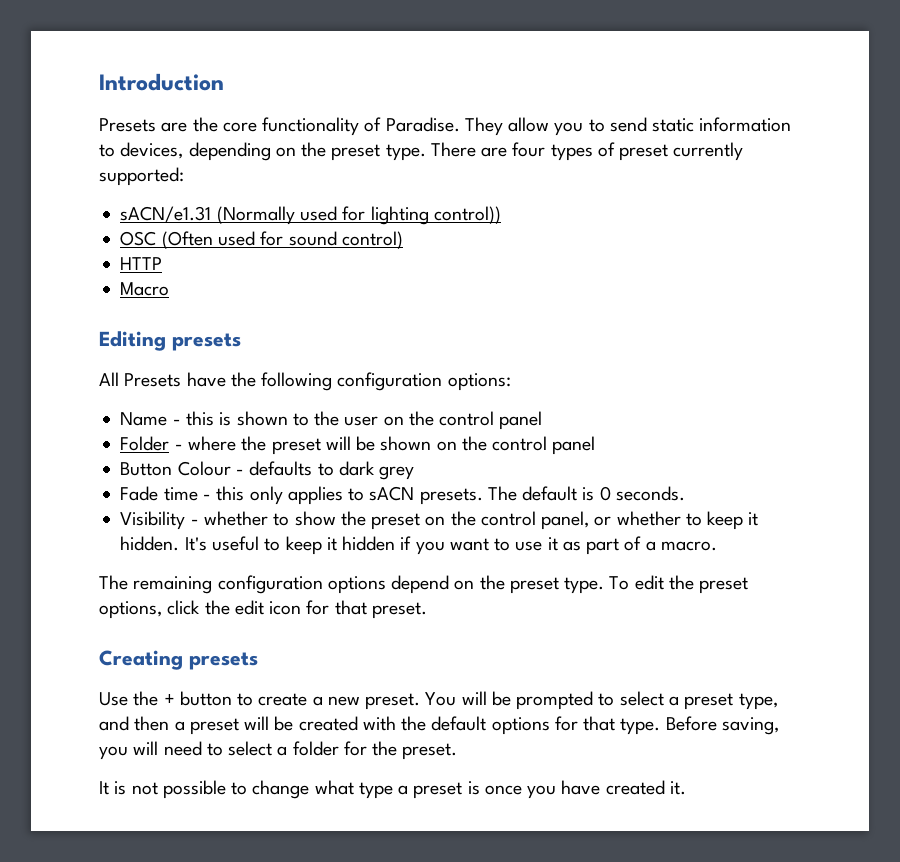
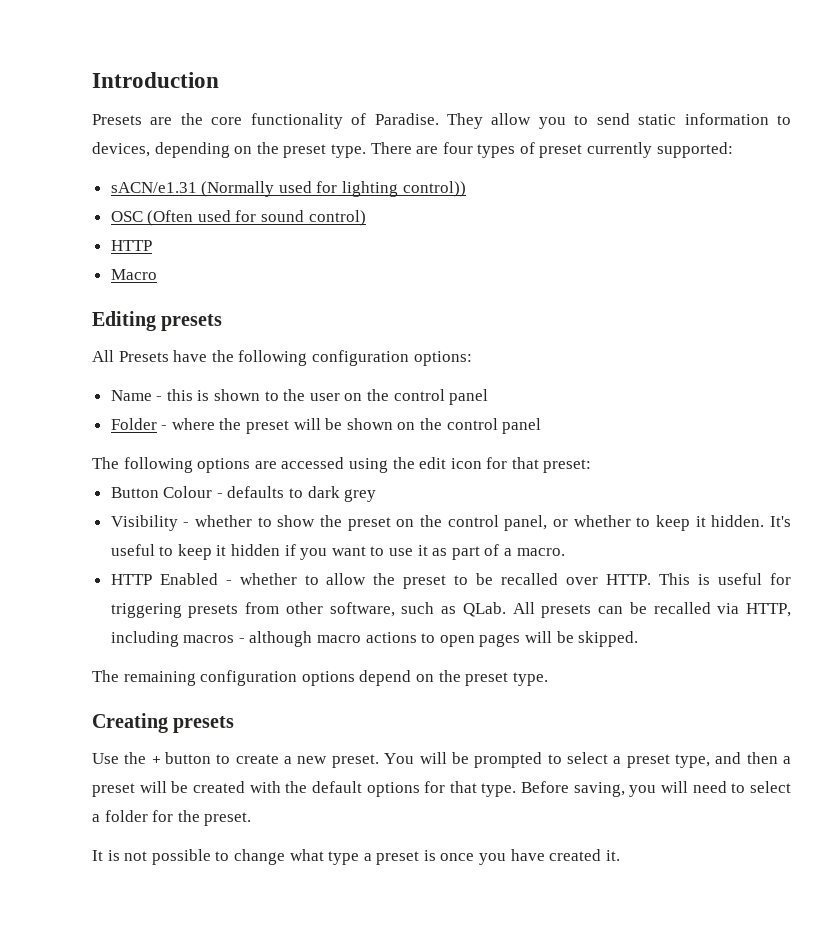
+ The following options are accessed using the edit icon for that preset:
- Fade time - this only applies to sACN presets. The default is 0 seconds.
+ HTTP Enabled - whether to allow the preset to be recalled over HTTP. This is useful for triggering presets from other software, such as QLab. All presets can be recalled via HTTP, including macros - although macro actions to open pages will be skipped.
- To edit the preset options, click the edit icon for that preset.

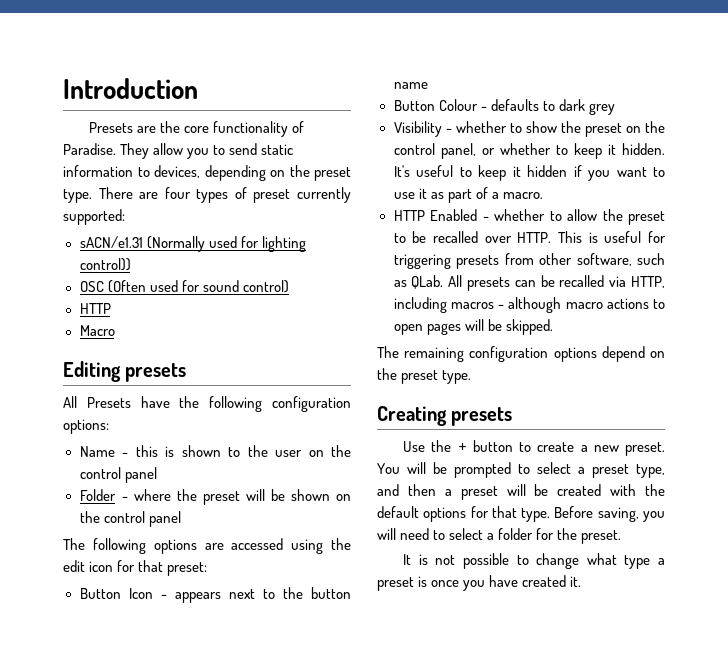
+ Button Icon - appears next to the button name

